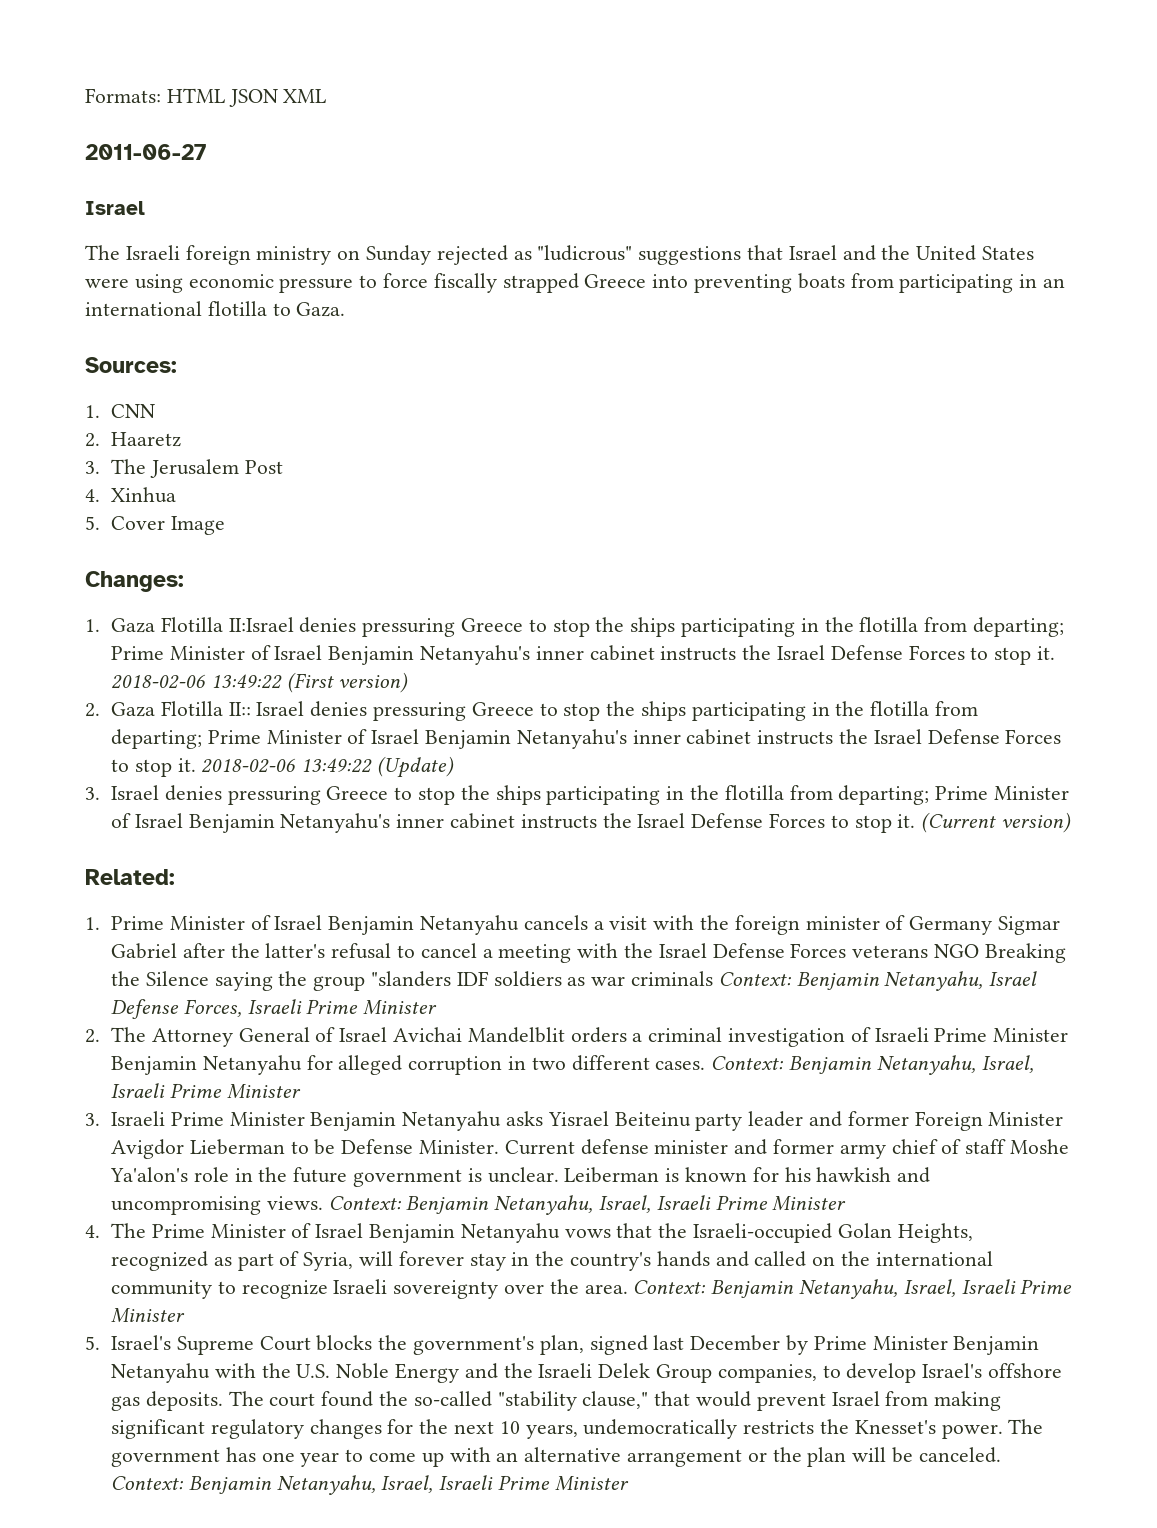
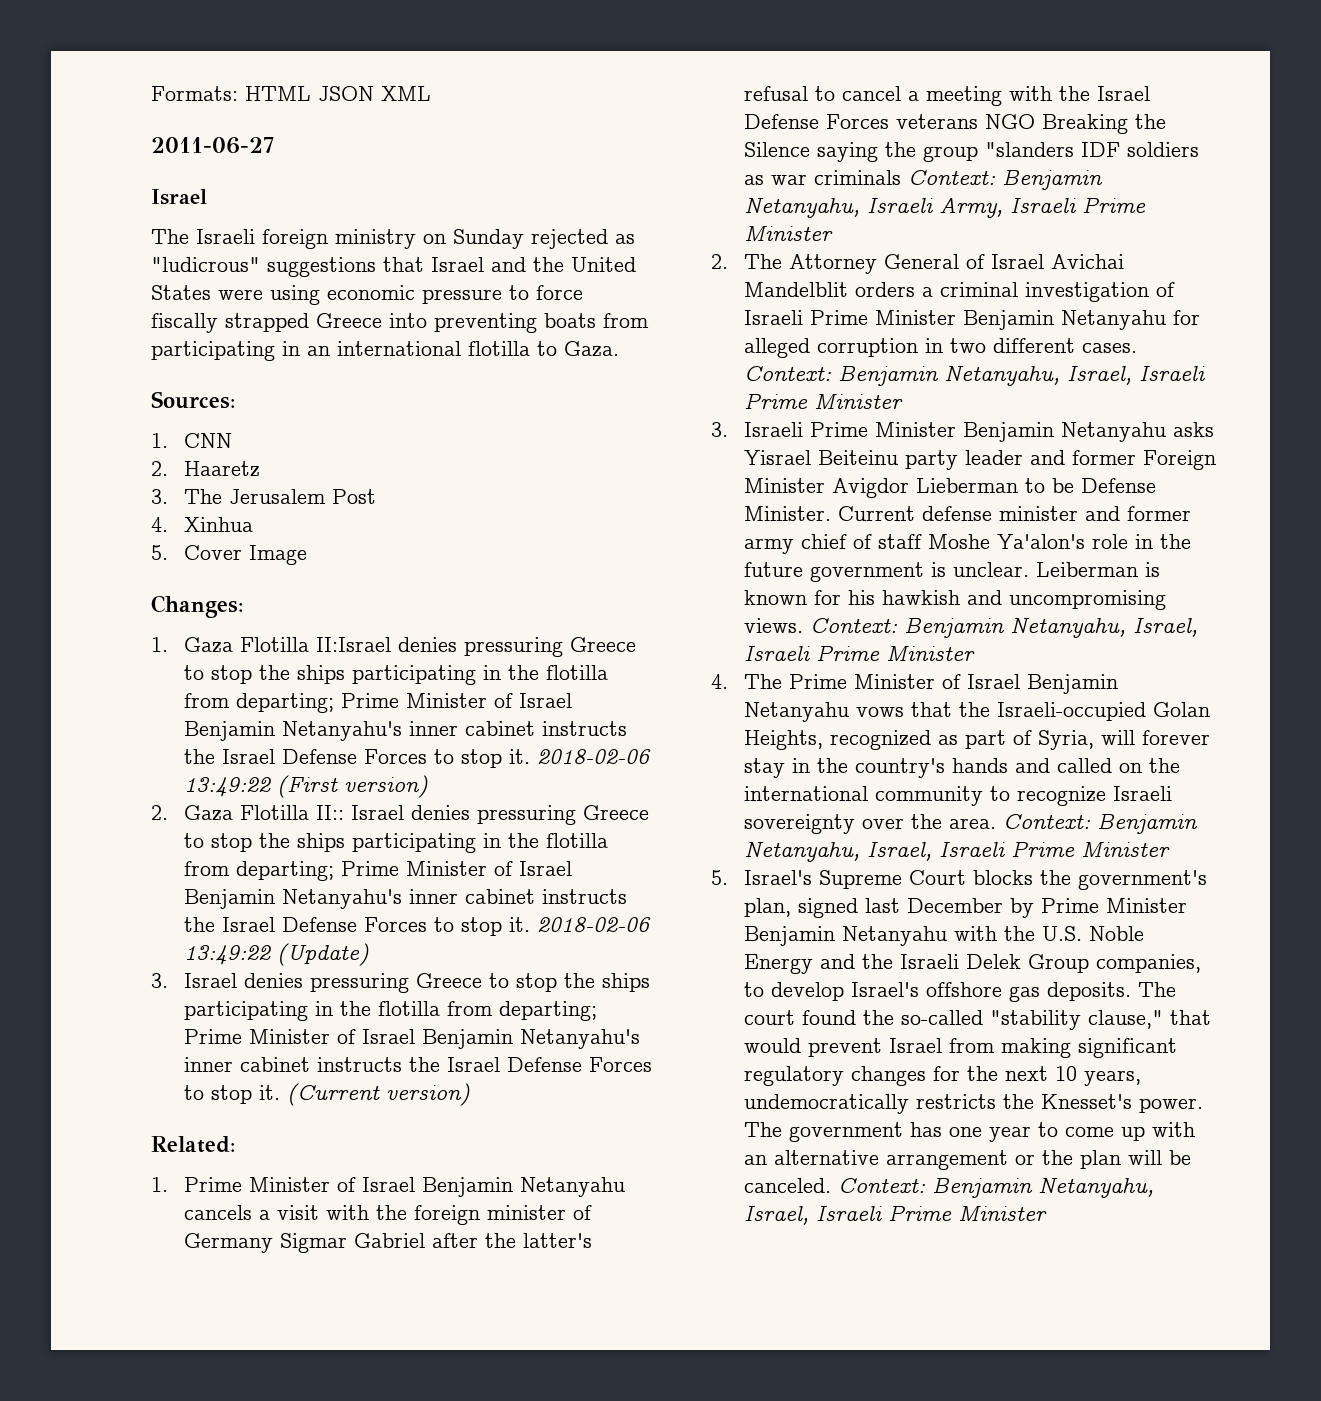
- 1. Prime Minister of Israel Benjamin Netanyahu cancels a visit with the foreign minister of Germany Sigmar Gabriel after the latter's refusal to cancel a meeting with the Israel Defense Forces veterans NGO Breaking the Silence saying the group "slanders IDF soldiers as war criminals Context: Benjamin Netanyahu, Israel Defense Forces, Israeli Prime Minister
+ 1. Prime Minister of Israel Benjamin Netanyahu cancels a visit with the foreign minister of Germany Sigmar Gabriel after the latter's refusal to cancel a meeting with the Israel Defense Forces veterans NGO Breaking the Silence saying the group "slanders IDF soldiers as war criminals Context: Benjamin Netanyahu, Israeli Army, Israeli Prime Minister

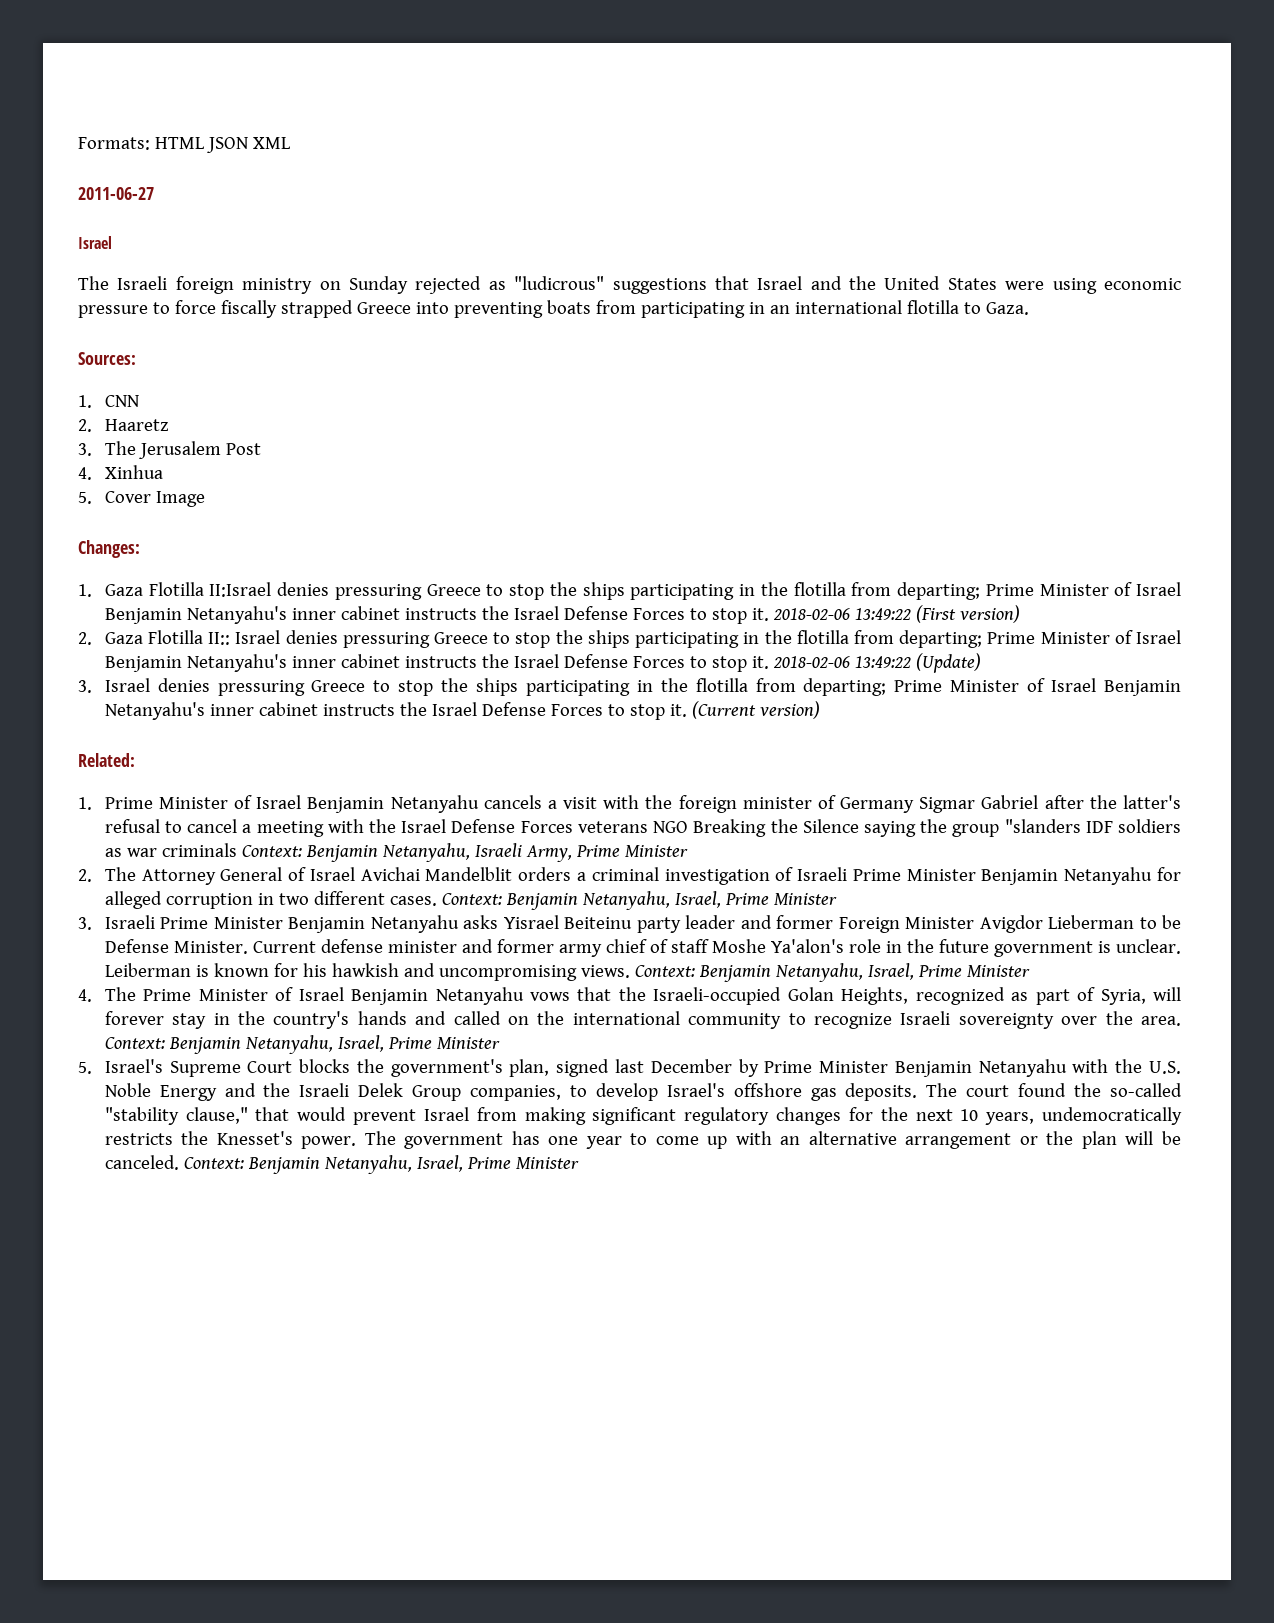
- 1. Prime Minister of Israel Benjamin Netanyahu cancels a visit with the foreign minister of Germany Sigmar Gabriel after the latter's refusal to cancel a meeting with the Israel Defense Forces veterans NGO Breaking the Silence saying the group "slanders IDF soldiers as war criminals Context: Benjamin Netanyahu, Israeli Army, Israeli Prime Minister
+ 1. Prime Minister of Israel Benjamin Netanyahu cancels a visit with the foreign minister of Germany Sigmar Gabriel after the latter's refusal to cancel a meeting with the Israel Defense Forces veterans NGO Breaking the Silence saying the group "slanders IDF soldiers as war criminals Context: Benjamin Netanyahu, Israeli Army, Prime Minister
- 2. The Attorney General of Israel Avichai Mandelblit orders a criminal investigation of Israeli Prime Minister Benjamin Netanyahu for alleged corruption in two different cases. Context: Benjamin Netanyahu, Israel, Israeli Prime Minister
+ 2. The Attorney General of Israel Avichai Mandelblit orders a criminal investigation of Israeli Prime Minister Benjamin Netanyahu for alleged corruption in two different cases. Context: Benjamin Netanyahu, Israel, Prime Minister
- Leiberman is known for his hawkish and uncompromising views. Context: Benjamin Netanyahu, Israel, Israeli Prime Minister
+ Leiberman is known for his hawkish and uncompromising views. Context: Benjamin Netanyahu, Israel, Prime Minister
- 4. The Prime Minister of Israel Benjamin Netanyahu vows that the Israeli-occupied Golan Heights, recognized as part of Syria, will forever stay in the country's hands and called on the international community to recognize Israeli sovereignty over the area. Context: Benjamin Netanyahu, Israel, Israeli Prime Minister
+ 4. The Prime Minister of Israel Benjamin Netanyahu vows that the Israeli-occupied Golan Heights, recognized as part of Syria, will forever stay in the country's hands and called on the international community to recognize Israeli sovereignty over the area. Context: Benjamin Netanyahu, Israel, Prime Minister
- The government has one year to come up with an alternative arrangement or the plan will be canceled. Context: Benjamin Netanyahu, Israel, Israeli Prime Minister
+ The government has one year to come up with an alternative arrangement or the plan will be canceled. Context: Benjamin Netanyahu, Israel, Prime Minister

